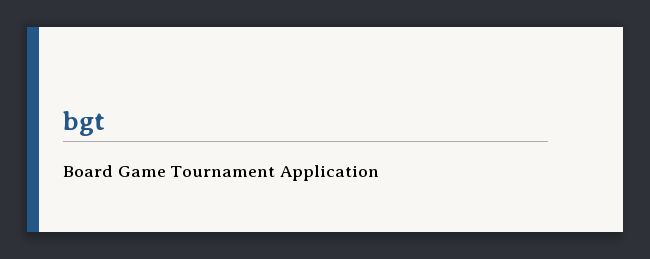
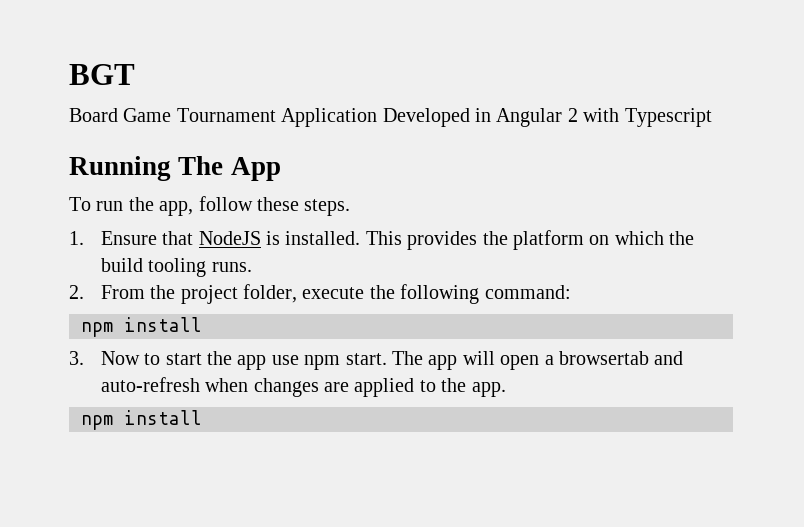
- bgt
+ BGT
- Board Game Tournament Application
+ Board Game Tournament Application Developed in Angular 2 with Typescript
+ Running The App
+ To run the app, follow these steps.
+ 1. Ensure that NodeJS is installed. This provides the platform on which the build tooling runs.
+ 2. From the project folder, execute the following command:
+ npm install
+ 3. Now to start the app use npm start. The app will open a browsertab and auto-refresh when changes are applied to the app.
+ npm install

